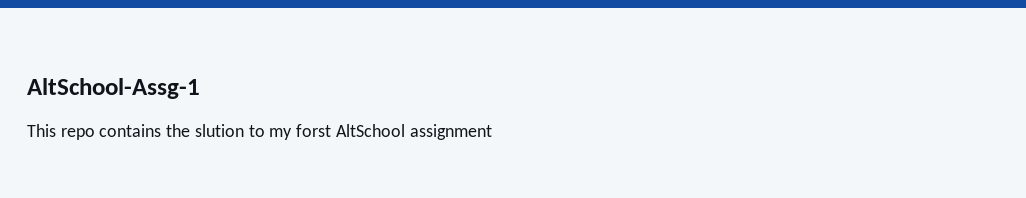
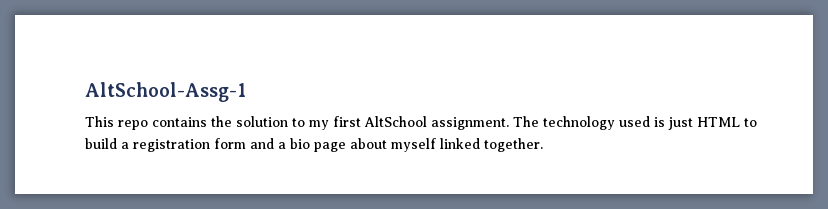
- This repo contains the slution to my forst AltSchool assignment
+ This repo contains the solution to my first AltSchool assignment. The technology used is just HTML to build a registration form and a bio page about myself linked together.

